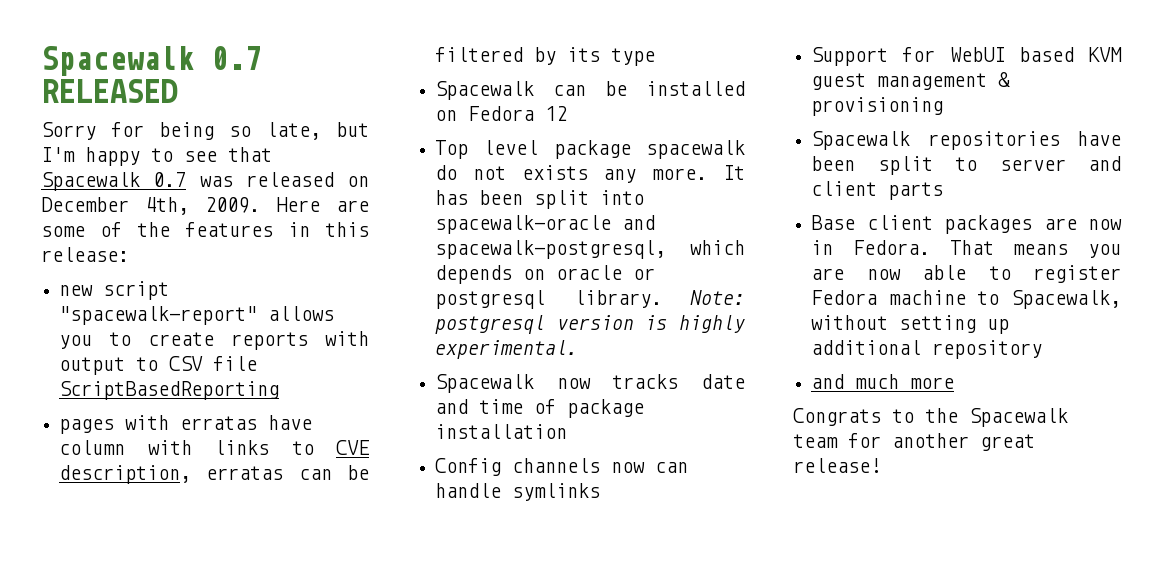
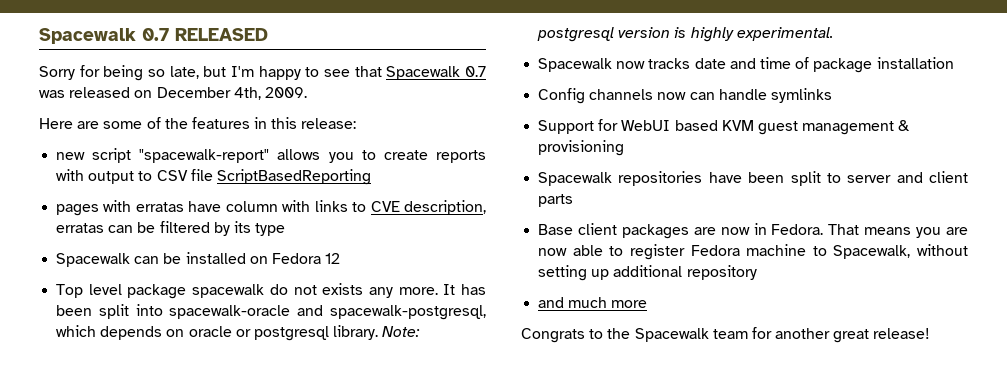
- Sorry for being so late, but I'm happy to see that Spacewalk 0.7 was released on December 4th, 2009. Here are some of the features in this release:
+ Sorry for being so late, but I'm happy to see that Spacewalk 0.7 was released on December 4th, 2009.
+ Here are some of the features in this release:

